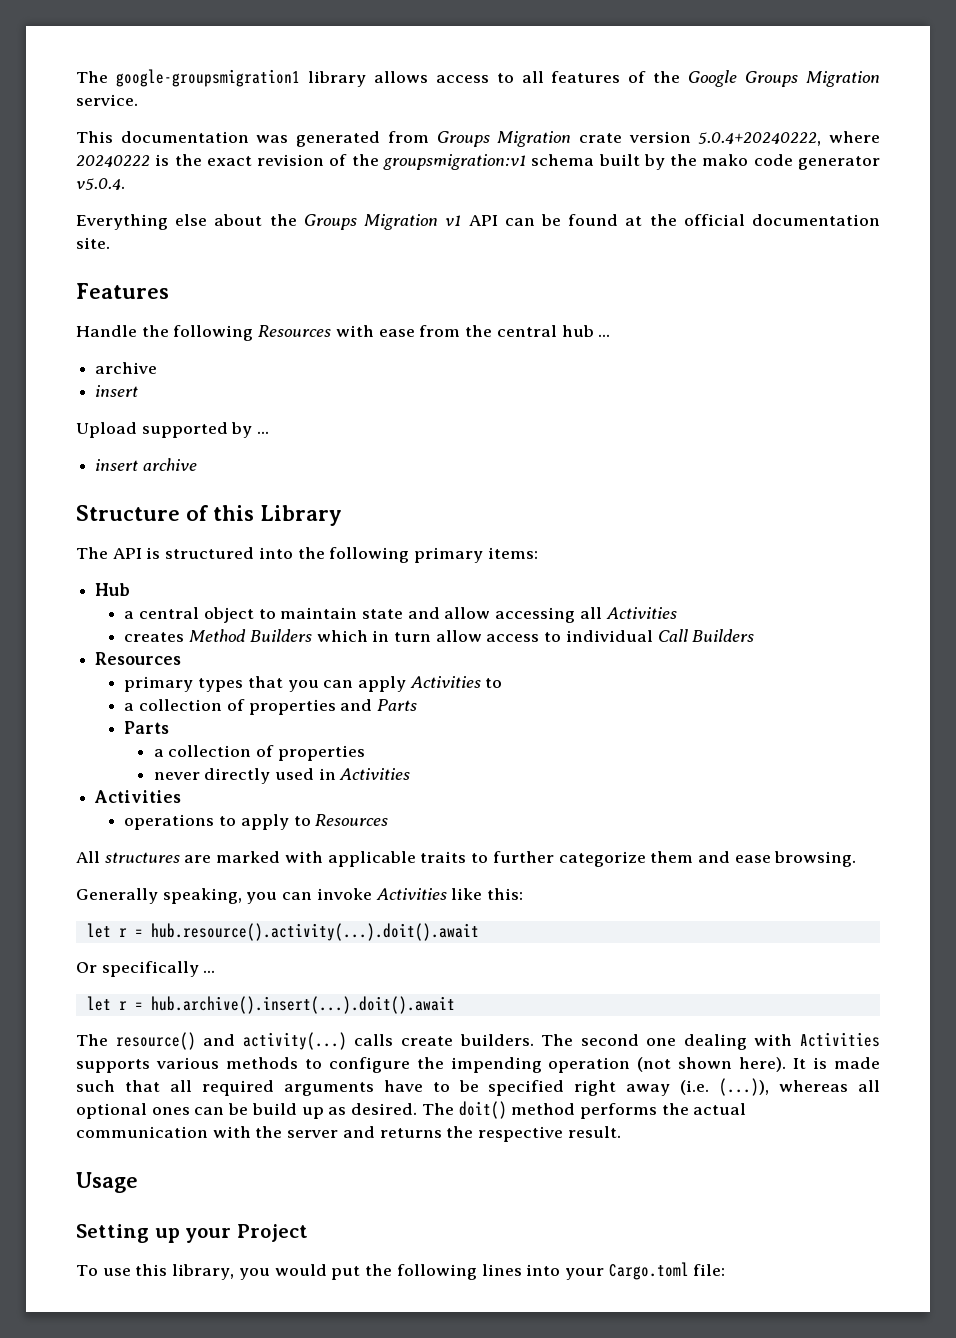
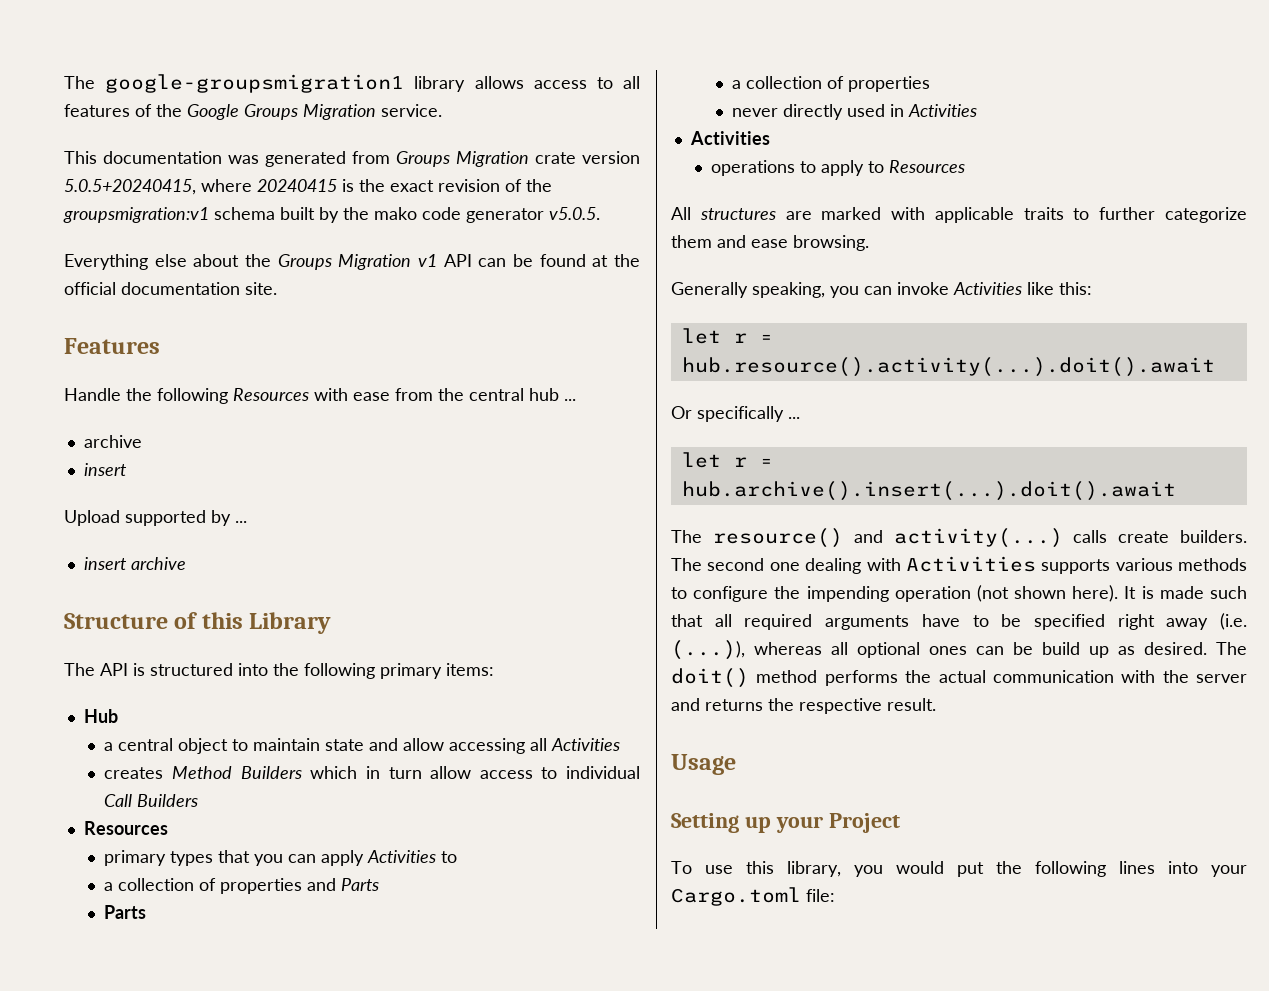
- This documentation was generated from Groups Migration crate version 5.0.4+20240222, where 20240222 is the exact revision of the groupsmigration:v1 schema built by the mako code generator v5.0.4.
+ This documentation was generated from Groups Migration crate version 5.0.5+20240415, where 20240415 is the exact revision of the groupsmigration:v1 schema built by the mako code generator v5.0.5.

